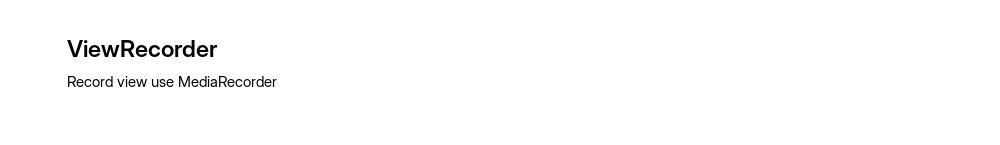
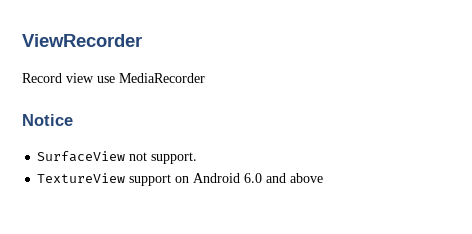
+ Notice
+ SurfaceView not support.
+ TextureView support on Android 6.0 and above

